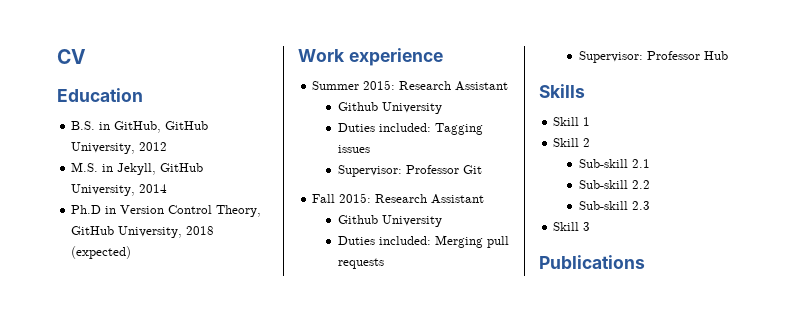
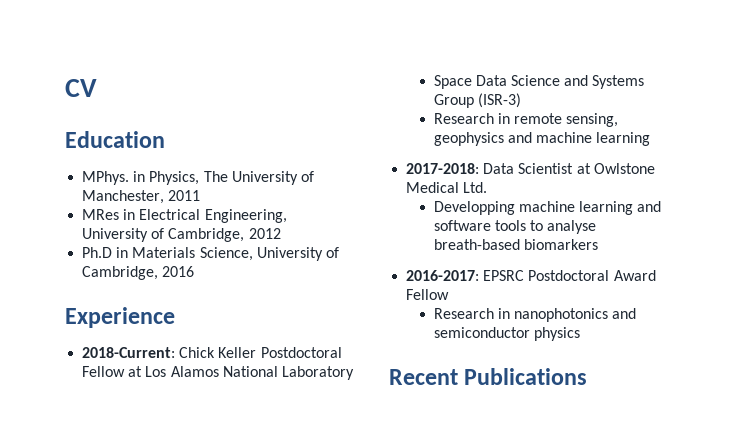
- B.S. in GitHub, GitHub University, 2012
- M.S. in Jekyll, GitHub University, 2014
- Ph.D in Version Control Theory, GitHub University, 2018 (expected)
- Work experience
- Summer 2015: Research Assistant
- Github University
- Duties included: Tagging issues
- Supervisor: Professor Git
- Fall 2015: Research Assistant
- Github University
- Duties included: Merging pull requests
- Supervisor: Professor Hub
- Skills
- Skill 1
- Skill 2
- Sub-skill 2.1
- Sub-skill 2.2
- Sub-skill 2.3
- Skill 3
- Publications
+ MPhys. in Physics, The University of Manchester, 2011
+ MRes in Electrical Engineering, University of Cambridge, 2012
+ Ph.D in Materials Science, University of Cambridge, 2016
+ Experience
+ 2018-Current: Chick Keller Postdoctoral Fellow at Los Alamos National Laboratory
+ Space Data Science and Systems Group (ISR-3)
+ Research in remote sensing, geophysics and machine learning
+ 2017-2018: Data Scientist at Owlstone Medical Ltd.
+ Developping machine learning and software tools to analyse breath-based biomarkers
+ 2016-2017: EPSRC Postdoctoral Award Fellow
+ Research in nanophotonics and semiconductor physics
+ Recent Publications

